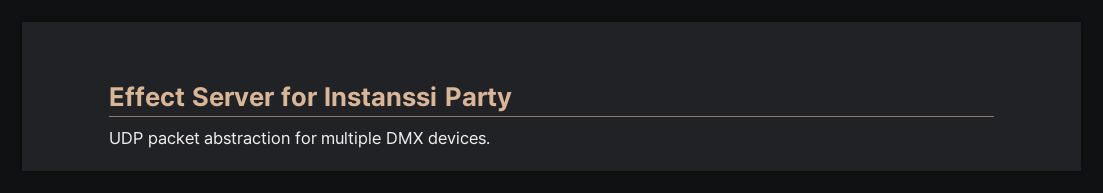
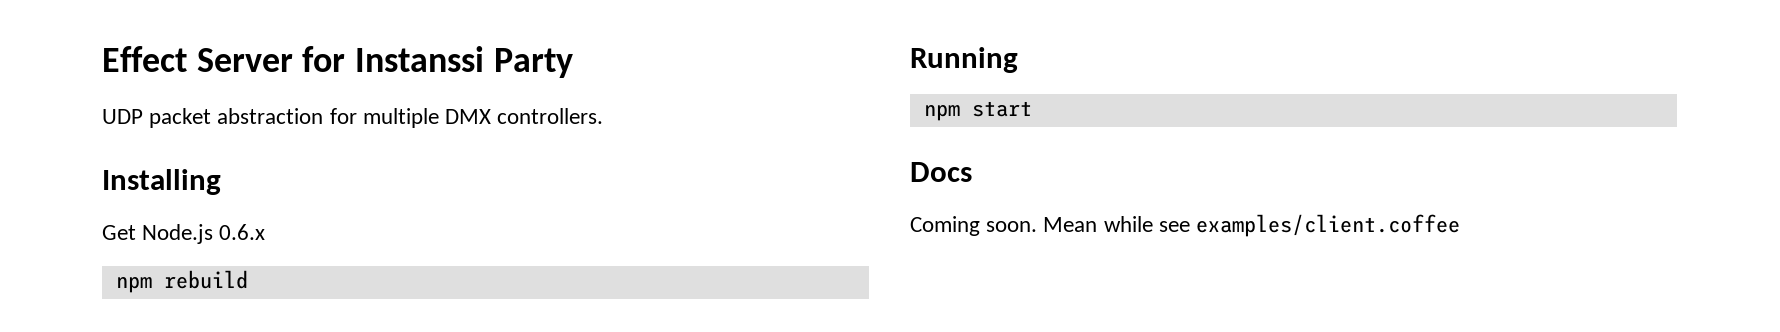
- UDP packet abstraction for multiple DMX devices.
+ UDP packet abstraction for multiple DMX controllers.
+ Installing
+ Get Node.js 0.6.x
+ npm rebuild
+ Running
+ npm start
+ Docs
+ Coming soon. Mean while see examples/client.coffee

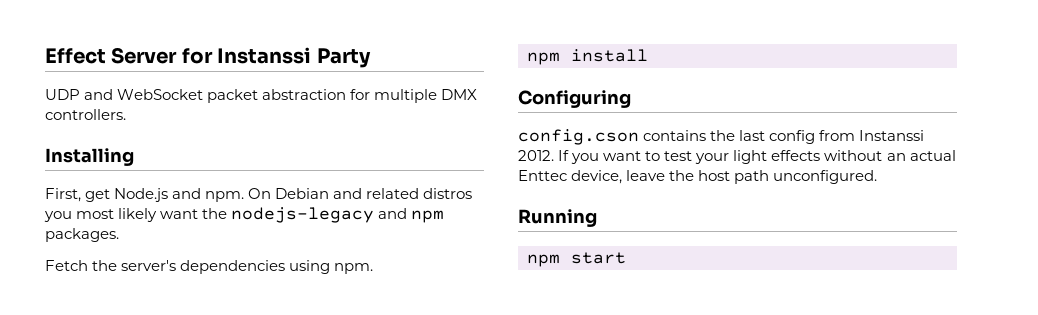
- UDP packet abstraction for multiple DMX controllers.
+ UDP and WebSocket packet abstraction for multiple DMX controllers.
- Get Node.js 0.6.x
- npm rebuild
+ First, get Node.js and npm. On Debian and related distros you most likely want the nodejs-legacy and npm packages.
+ Fetch the server's dependencies using npm.
+ npm install
+ Configuring
+ config.cson contains the last config from Instanssi 2012. If you want to test your light effects without an actual Enttec device, leave the host path unconfigured.
  Running
  npm start
- Docs
- Coming soon. Mean while see examples/client.coffee

